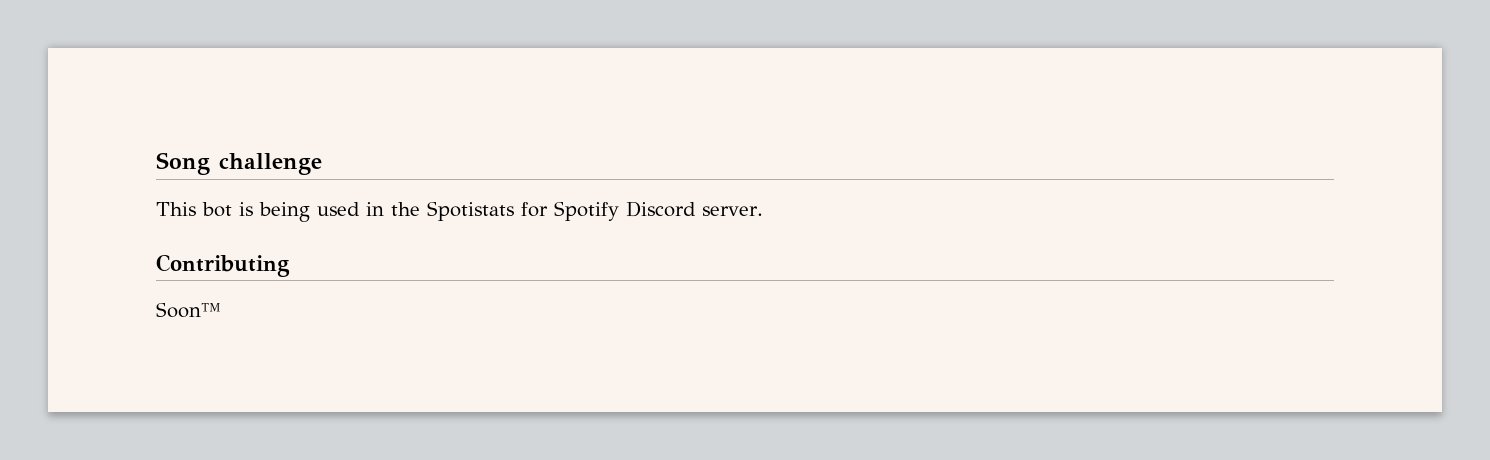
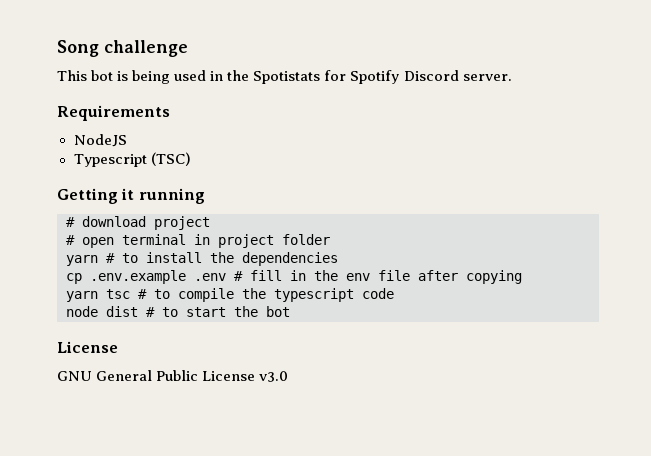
- Contributing
- Soon™
+ Requirements
+ NodeJS
+ Typescript (TSC)
+ Getting it running
+ # download project
+ # open terminal in project folder
+ yarn # to install the dependencies
+ cp .env.example .env # fill in the env file after copying
+ yarn tsc # to compile the typescript code
+ node dist # to start the bot
+ License
+ GNU General Public License v3.0

